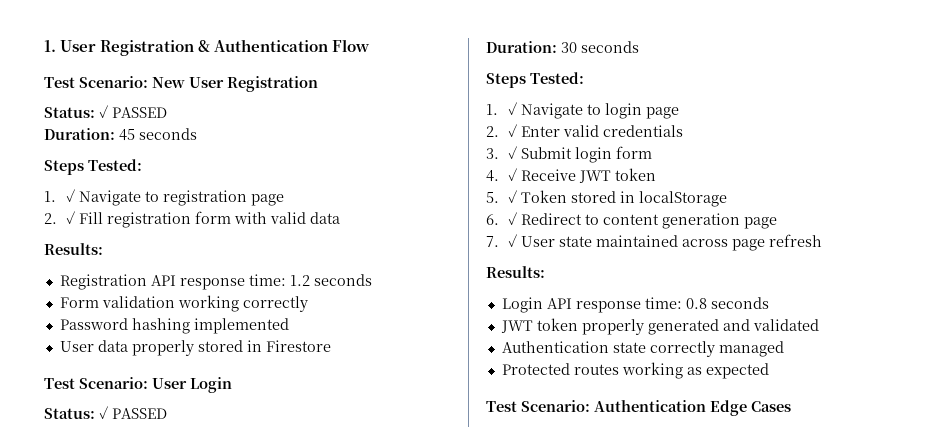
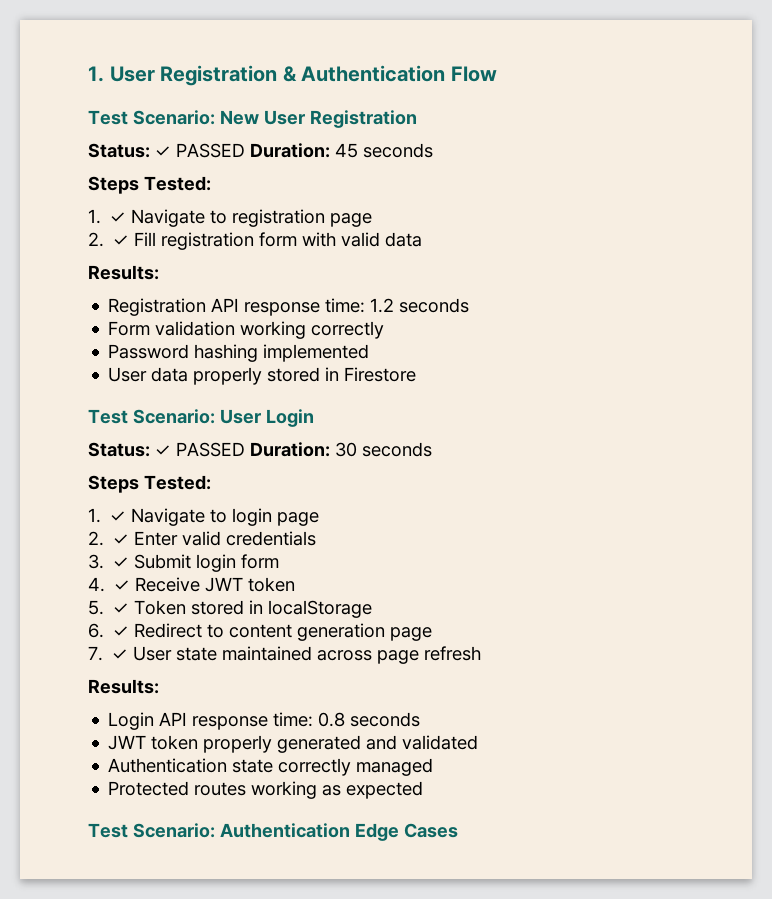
  Test Scenario: New User Registration
- Status: ✓ PASSED
- Duration: 45 seconds
+ Status: ✓ PASSED Duration: 45 seconds
  Test Scenario: User Login
- Status: ✓ PASSED
- Duration: 30 seconds
+ Status: ✓ PASSED Duration: 30 seconds

